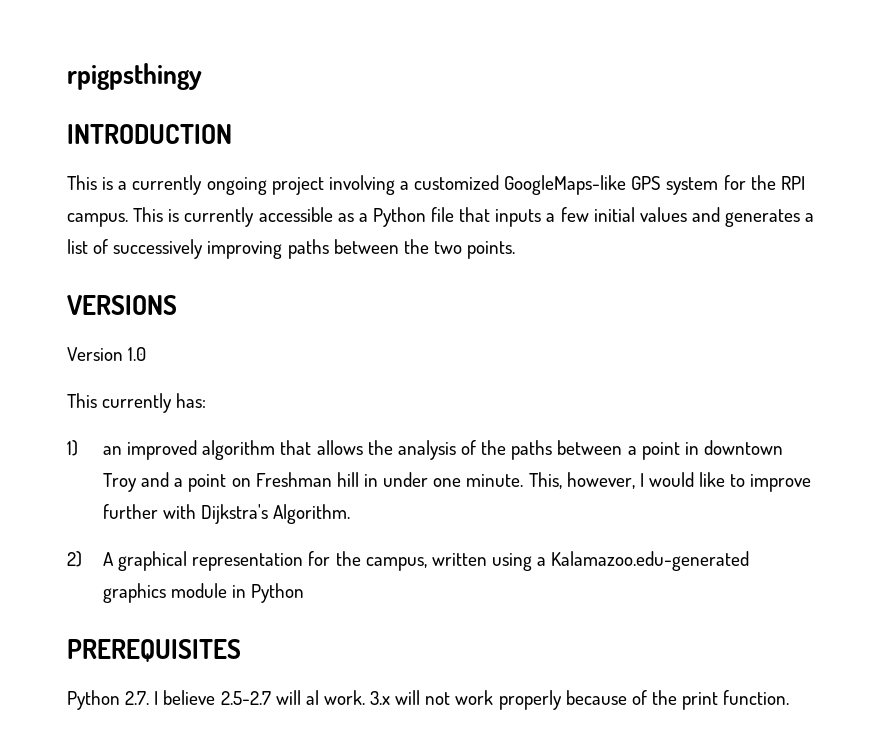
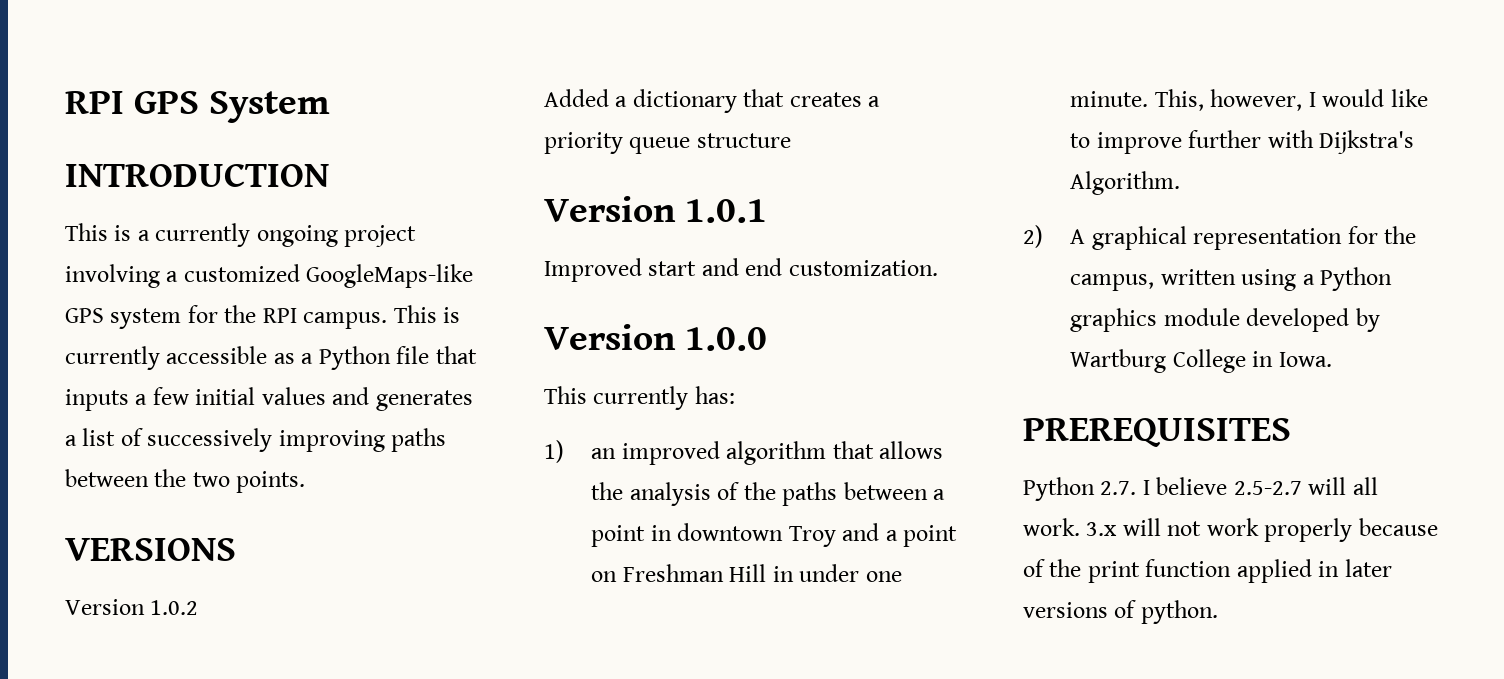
- rpigpsthingy
+ RPI GPS System
- Version 1.0
+ Version 1.0.2
+ Added a dictionary that creates a priority queue structure
+ Version 1.0.1
+ Improved start and end customization.
+ Version 1.0.0
- 1) an improved algorithm that allows the analysis of the paths between a point in downtown Troy and a point on Freshman hill in under one minute.
+ 1) an improved algorithm that allows the analysis of the paths between a point in downtown Troy and a point on Freshman Hill in under one minute.
- 2) A graphical representation for the campus, written using a Kalamazoo.edu-generated graphics module in Python
+ 2) A graphical representation for the campus, written using a Python graphics module developed by Wartburg College in Iowa.
- Python 2.7. I believe 2.5-2.7 will al work.
+ Python 2.7. I believe 2.5-2.7 will all work.
- 3.x will not work properly because of the print function.
+ 3.x will not work properly because of the print function applied in later versions of python.

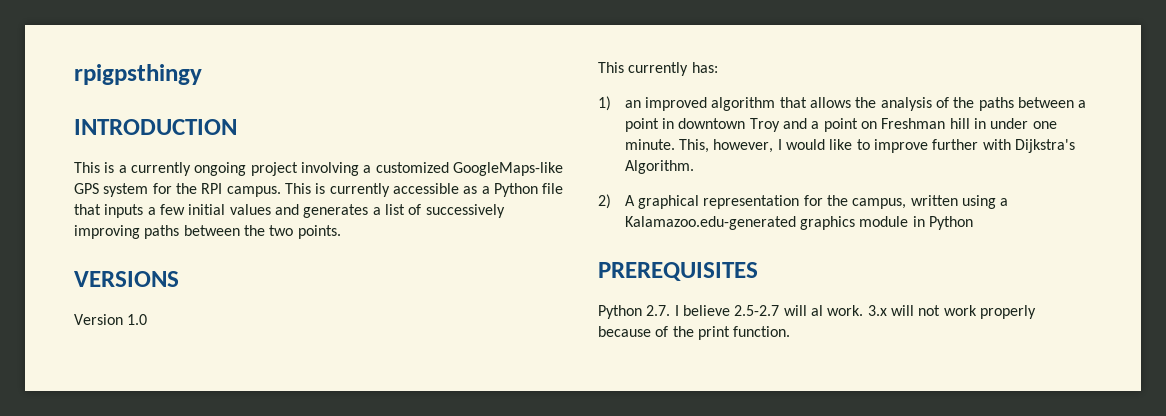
- RPI GPS System
+ rpigpsthingy
- Version 1.0.2
- Added a dictionary that creates a priority queue structure
- Version 1.0.1
- Improved start and end customization.
- Version 1.0.0
+ Version 1.0
- 1) an improved algorithm that allows the analysis of the paths between a point in downtown Troy and a point on Freshman Hill in under one minute.
+ 1) an improved algorithm that allows the analysis of the paths between a point in downtown Troy and a point on Freshman hill in under one minute.
- 2) A graphical representation for the campus, written using a Python graphics module developed by Wartburg College in Iowa.
+ 2) A graphical representation for the campus, written using a Kalamazoo.edu-generated graphics module in Python
- Python 2.7. I believe 2.5-2.7 will all work.
+ Python 2.7. I believe 2.5-2.7 will al work.
- 3.x will not work properly because of the print function applied in later versions of python.
+ 3.x will not work properly because of the print function.

